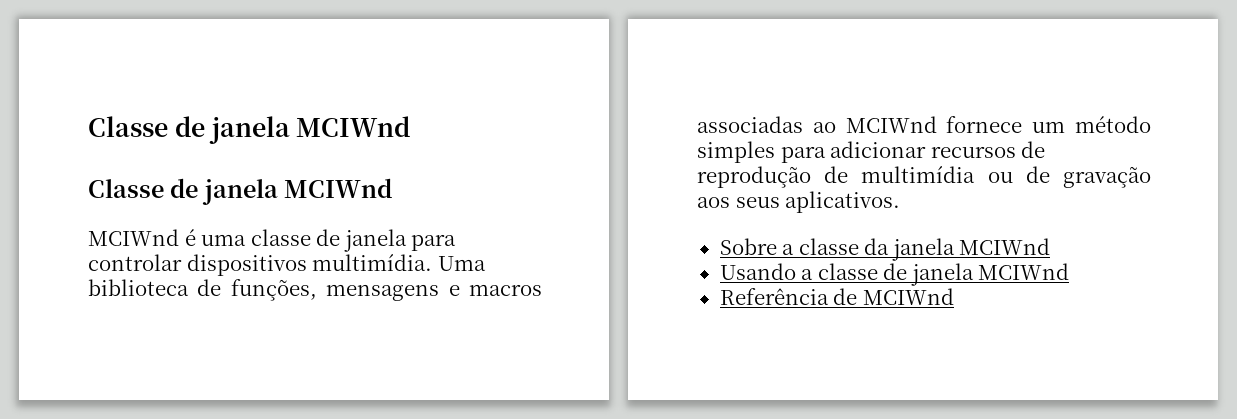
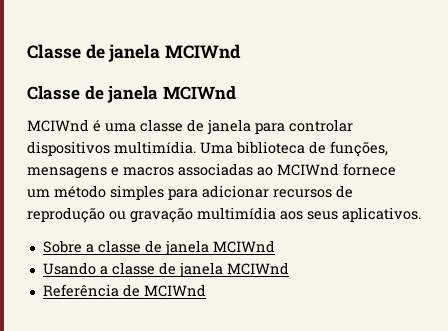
- Uma biblioteca de funções, mensagens e macros associadas ao MCIWnd fornece um método simples para adicionar recursos de reprodução de multimídia ou de gravação aos seus aplicativos.
+ Uma biblioteca de funções, mensagens e macros associadas ao MCIWnd fornece um método simples para adicionar recursos de reprodução ou gravação multimídia aos seus aplicativos.
- Sobre a classe da janela MCIWnd
+ Sobre a classe de janela MCIWnd

